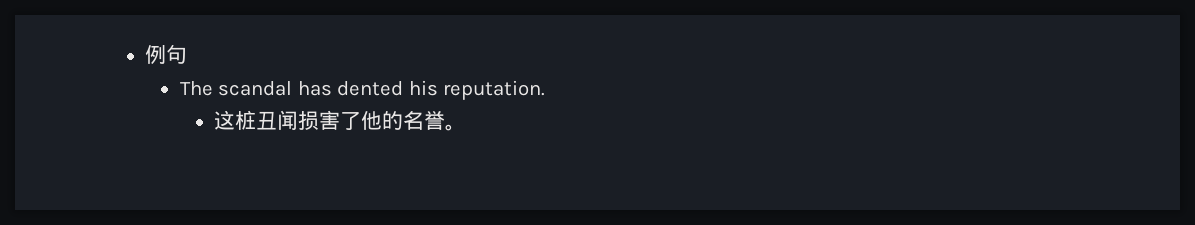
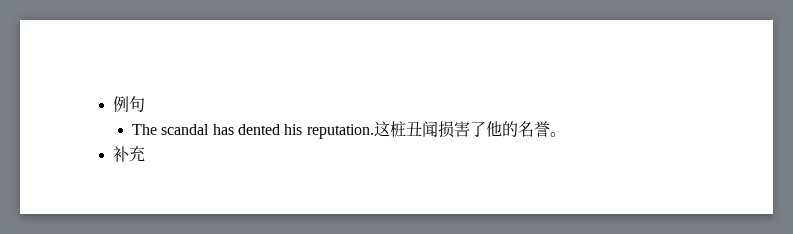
- The scandal has dented his reputation.
- 这桩丑闻损害了他的名誉。
+ The scandal has dented his reputation.这桩丑闻损害了他的名誉。
+ 补充

